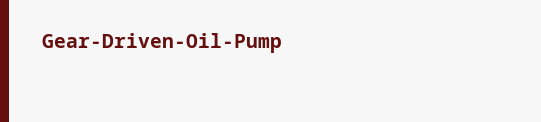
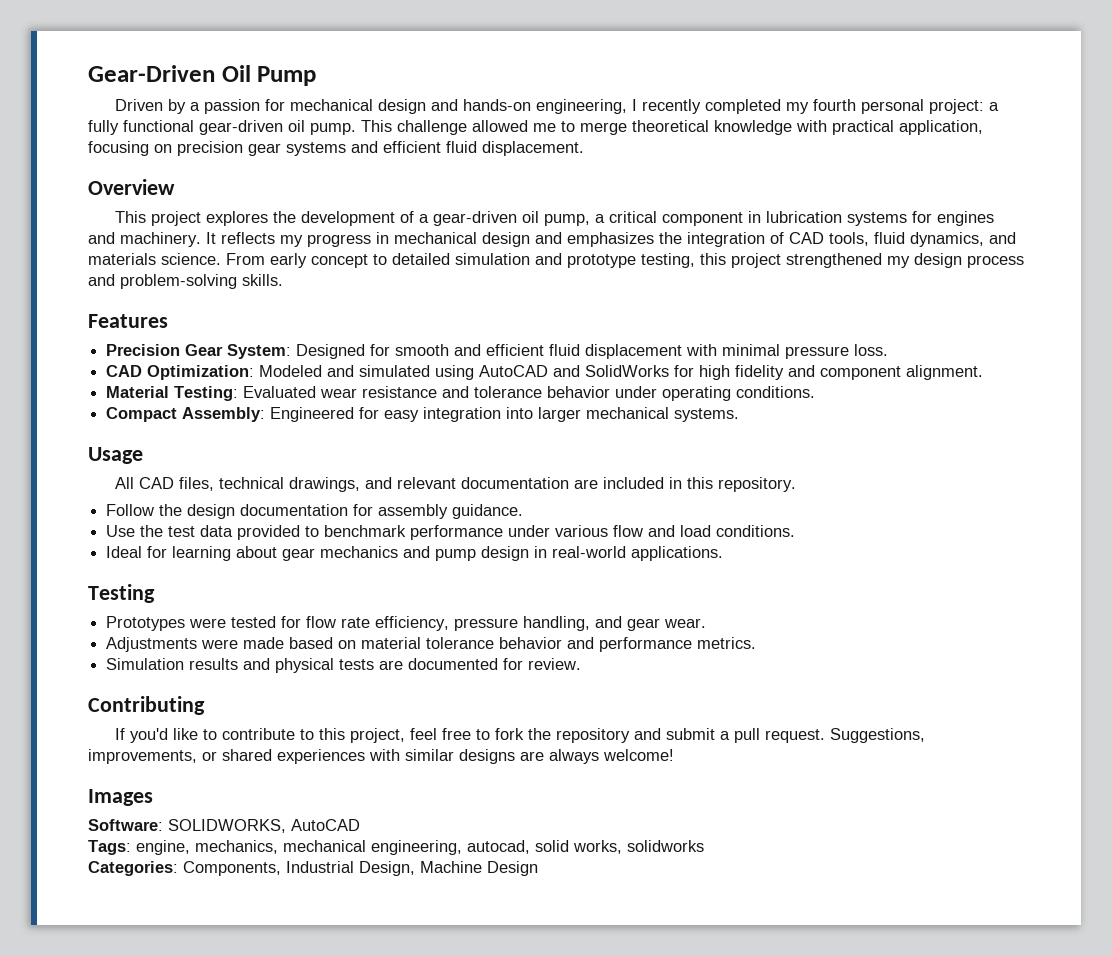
- Gear-Driven-Oil-Pump
+ Gear-Driven Oil Pump
+ Driven by a passion for mechanical design and hands-on engineering, I recently completed my fourth personal project: a fully functional gear-driven oil pump. This challenge allowed me to merge theoretical knowledge with practical application, focusing on precision gear systems and efficient fluid displacement.
+ Overview
+ This project explores the development of a gear-driven oil pump, a critical component in lubrication systems for engines and machinery. It reflects my progress in mechanical design and emphasizes the integration of CAD tools, fluid dynamics, and materials science. From early concept to detailed simulation and prototype testing, this project strengthened my design process and problem-solving skills.
+ Features
+ Precision Gear System: Designed for smooth and efficient fluid displacement with minimal pressure loss.
+ CAD Optimization: Modeled and simulated using AutoCAD and SolidWorks for high fidelity and component alignment.
+ Material Testing: Evaluated wear resistance and tolerance behavior under operating conditions.
+ Compact Assembly: Engineered for easy integration into larger mechanical systems.
+ Usage
+ All CAD files, technical drawings, and relevant documentation are included in this repository.
+ Follow the design documentation for assembly guidance.
+ Use the test data provided to benchmark performance under various flow and load conditions.
+ Ideal for learning about gear mechanics and pump design in real-world applications.
+ Testing
+ Prototypes were tested for flow rate efficiency, pressure handling, and gear wear.
+ Adjustments were made based on material tolerance behavior and performance metrics.
+ Simulation results and physical tests are documented for review.
+ Contributing
+ If you'd like to contribute to this project, feel free to fork the repository and submit a pull request. Suggestions, improvements, or shared experiences with similar designs are always welcome!
+ Images
+ Software: SOLIDWORKS, AutoCAD
+ Tags: engine, mechanics, mechanical engineering, autocad, solid works, solidworks
+ Categories: Components, Industrial Design, Machine Design

